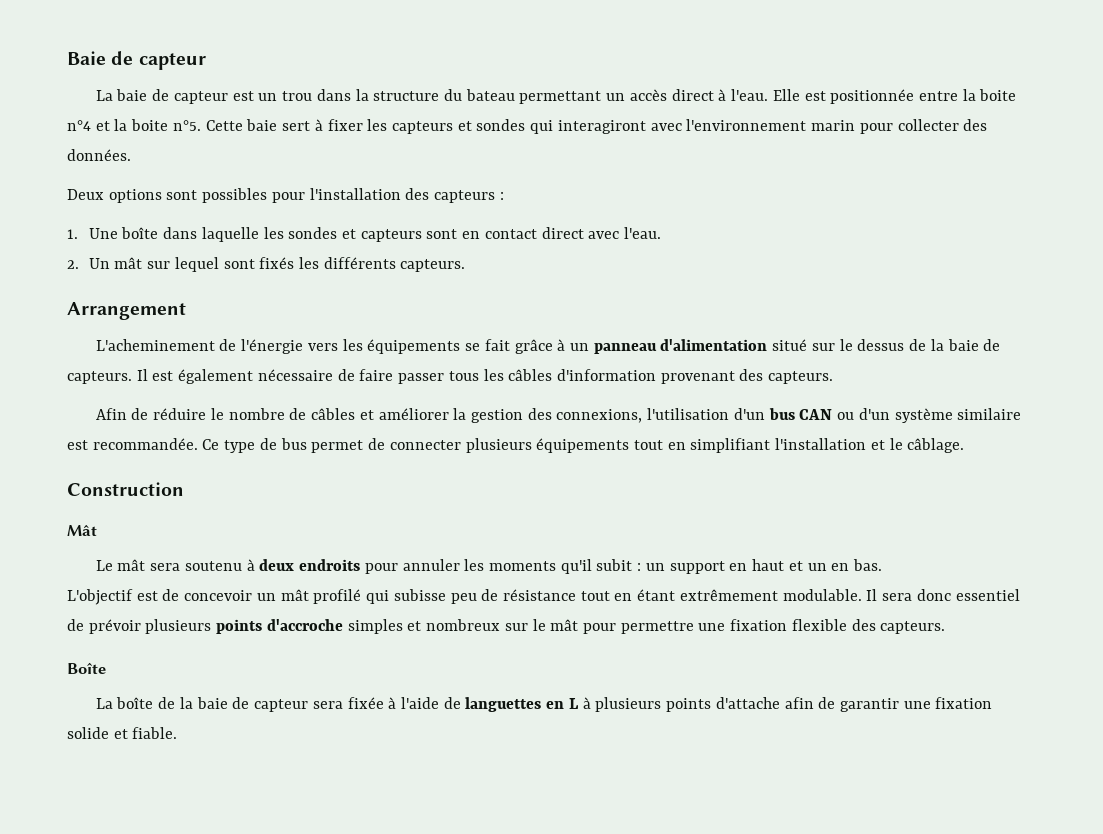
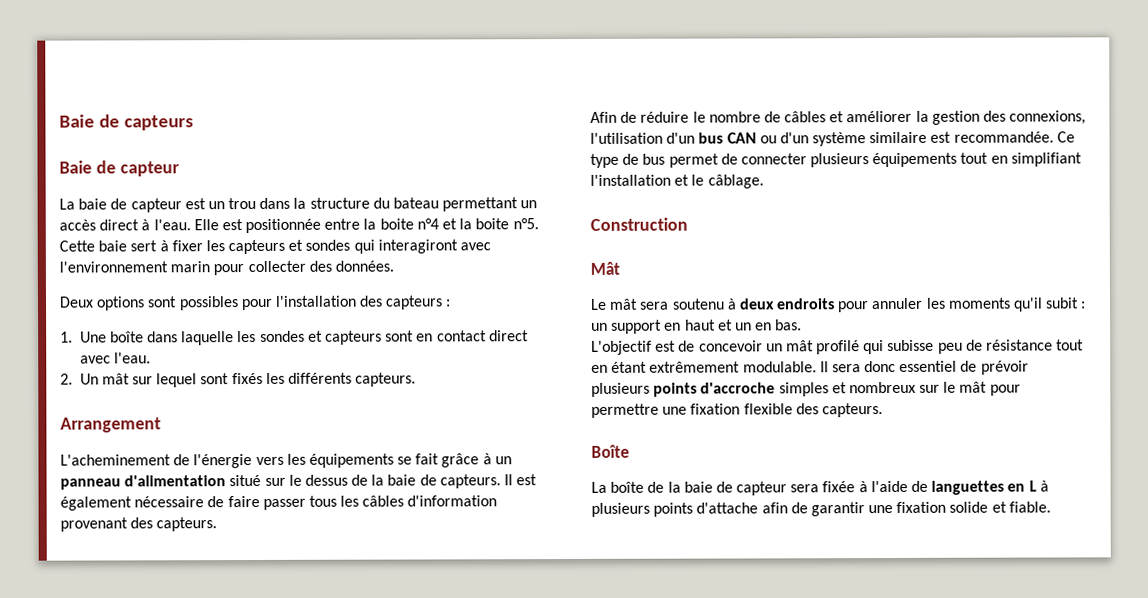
+ Baie de capteurs

